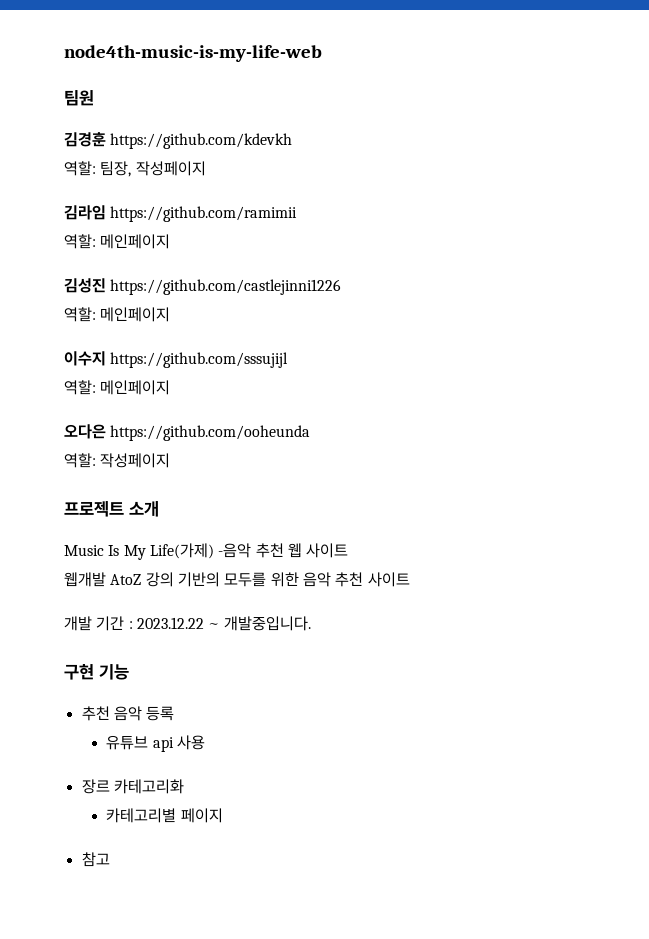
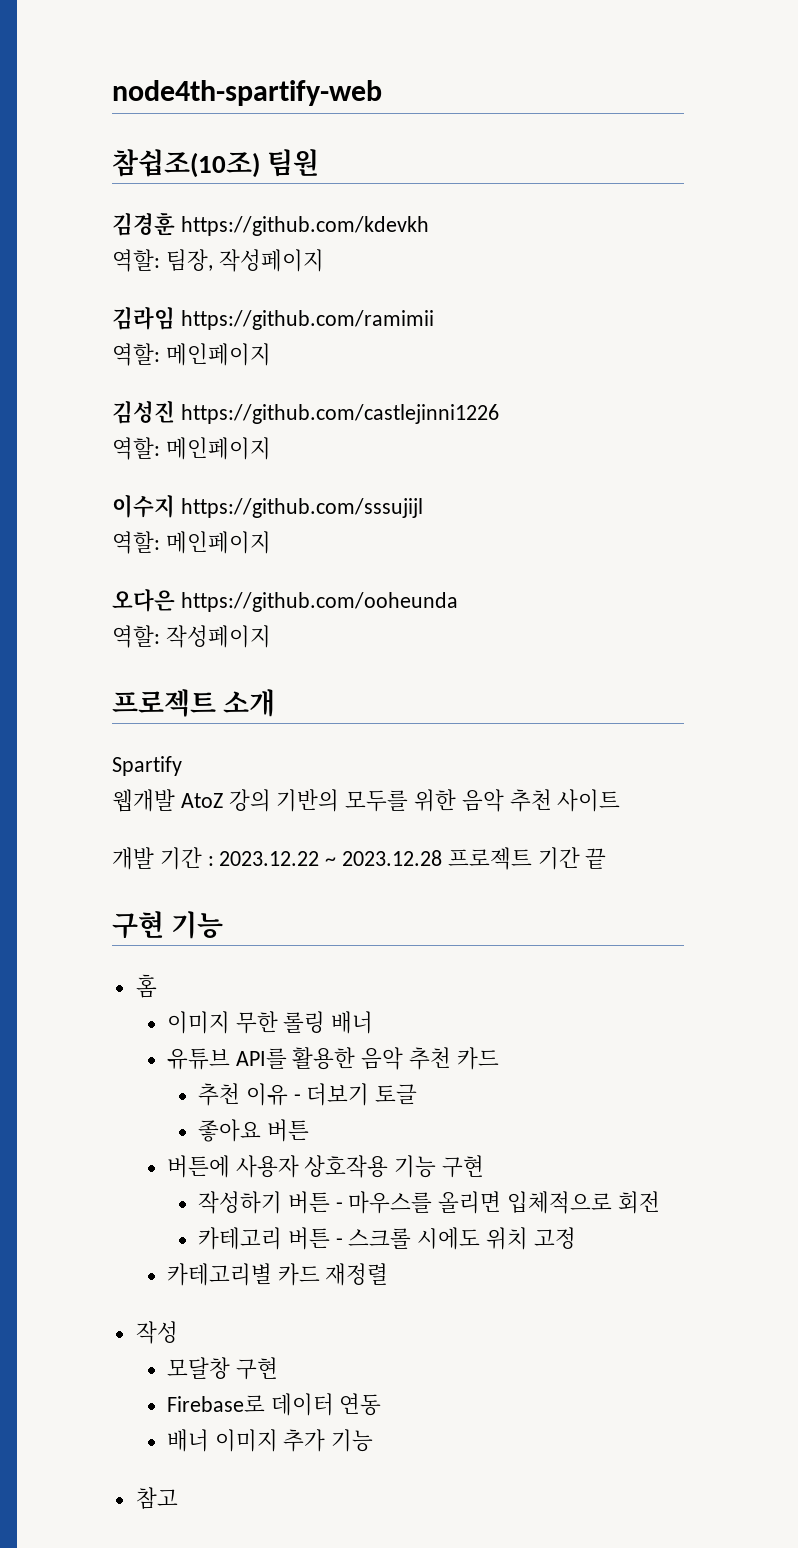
- node4th-music-is-my-life-web
- 팀원
+ node4th-spartify-web
+ 참쉽조(10조) 팀원
- Music Is My Life(가제) -음악 추천 웹 사이트
+ Spartify
- 개발 기간 : 2023.12.22 ~ 개발중입니다.
+ 개발 기간 : 2023.12.22 ~ 2023.12.28 프로젝트 기간 끝
  구현 기능
- 추천 음악 등록
- 유튜브 api 사용
- 장르 카테고리화
- 카테고리별 페이지
+ 홈
+ 이미지 무한 롤링 배너
+ 유튜브 API를 활용한 음악 추천 카드
+ 추천 이유 - 더보기 토글
+ 좋아요 버튼
+ 버튼에 사용자 상호작용 기능 구현
+ 작성하기 버튼 - 마우스를 올리면 입체적으로 회전
+ 카테고리 버튼 - 스크롤 시에도 위치 고정
+ 카테고리별 카드 재정렬
+ 작성
+ 모달창 구현
+ Firebase로 데이터 연동
+ 배너 이미지 추가 기능

